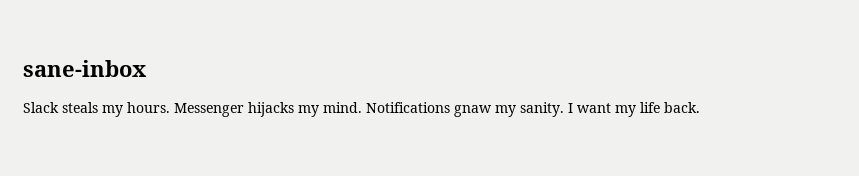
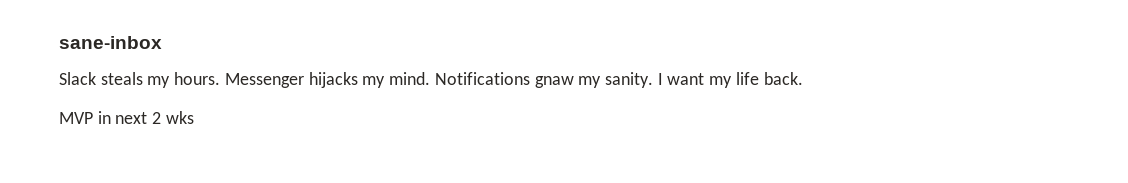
+ MVP in next 2 wks

